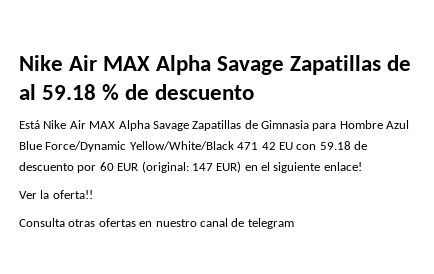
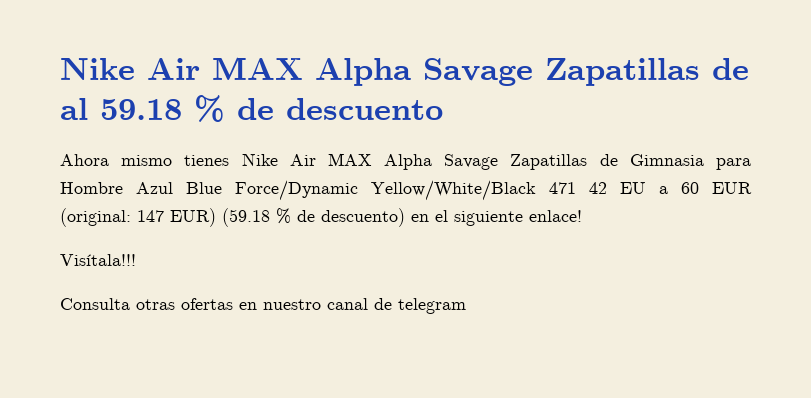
- Está Nike Air MAX Alpha Savage Zapatillas de Gimnasia para Hombre Azul Blue Force/Dynamic Yellow/White/Black 471 42 EU con 59.18 de descuento por 60 EUR (original: 147 EUR) en el siguiente enlace!
+ Ahora mismo tienes Nike Air MAX Alpha Savage Zapatillas de Gimnasia para Hombre Azul Blue Force/Dynamic Yellow/White/Black 471 42 EU a 60 EUR (original: 147 EUR) (59.18 % de descuento) en el siguiente enlace!
- Ver la oferta!!
+ Visítala!!!

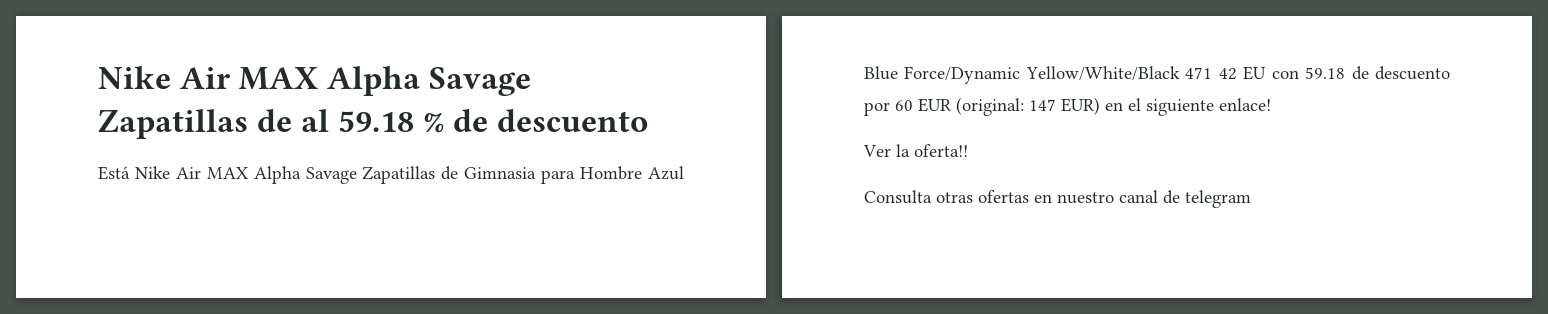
- Ahora mismo tienes Nike Air MAX Alpha Savage Zapatillas de Gimnasia para Hombre Azul Blue Force/Dynamic Yellow/White/Black 471 42 EU a 60 EUR (original: 147 EUR) (59.18 % de descuento) en el siguiente enlace!
+ Está Nike Air MAX Alpha Savage Zapatillas de Gimnasia para Hombre Azul Blue Force/Dynamic Yellow/White/Black 471 42 EU con 59.18 de descuento por 60 EUR (original: 147 EUR) en el siguiente enlace!
- Visítala!!!
+ Ver la oferta!!

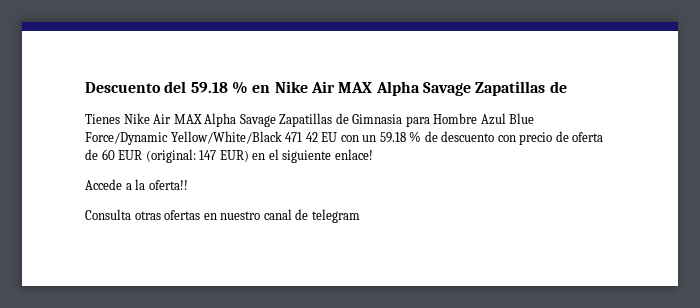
- Nike Air MAX Alpha Savage Zapatillas de al 59.18 % de descuento
- Está Nike Air MAX Alpha Savage Zapatillas de Gimnasia para Hombre Azul Blue Force/Dynamic Yellow/White/Black 471 42 EU con 59.18 de descuento por 60 EUR (original: 147 EUR) en el siguiente enlace!
+ Descuento del 59.18 % en Nike Air MAX Alpha Savage Zapatillas de
+ Tienes Nike Air MAX Alpha Savage Zapatillas de Gimnasia para Hombre Azul Blue Force/Dynamic Yellow/White/Black 471 42 EU con un 59.18 % de descuento con precio de oferta de 60 EUR (original: 147 EUR) en el siguiente enlace!
- Ver la oferta!!
+ Accede a la oferta!!

